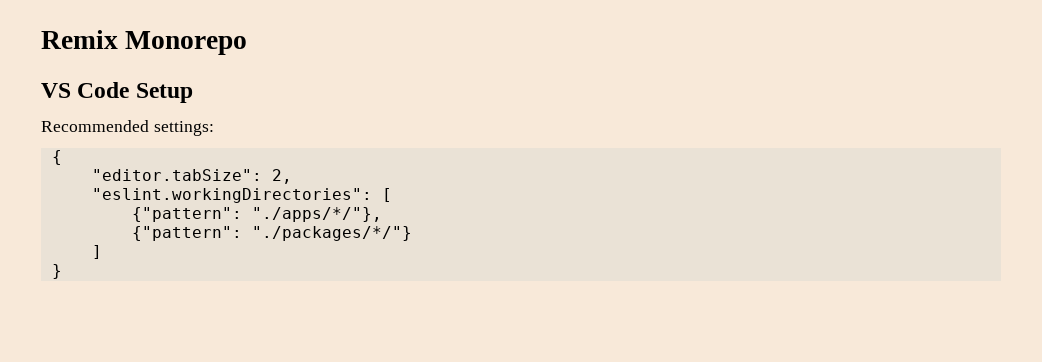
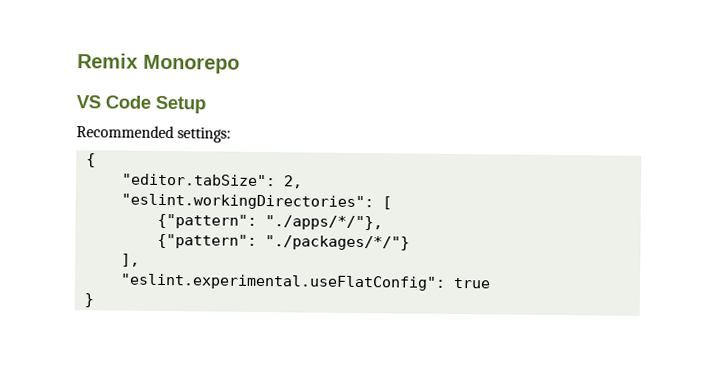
- ]
+ ],
+ "eslint.experimental.useFlatConfig": true

